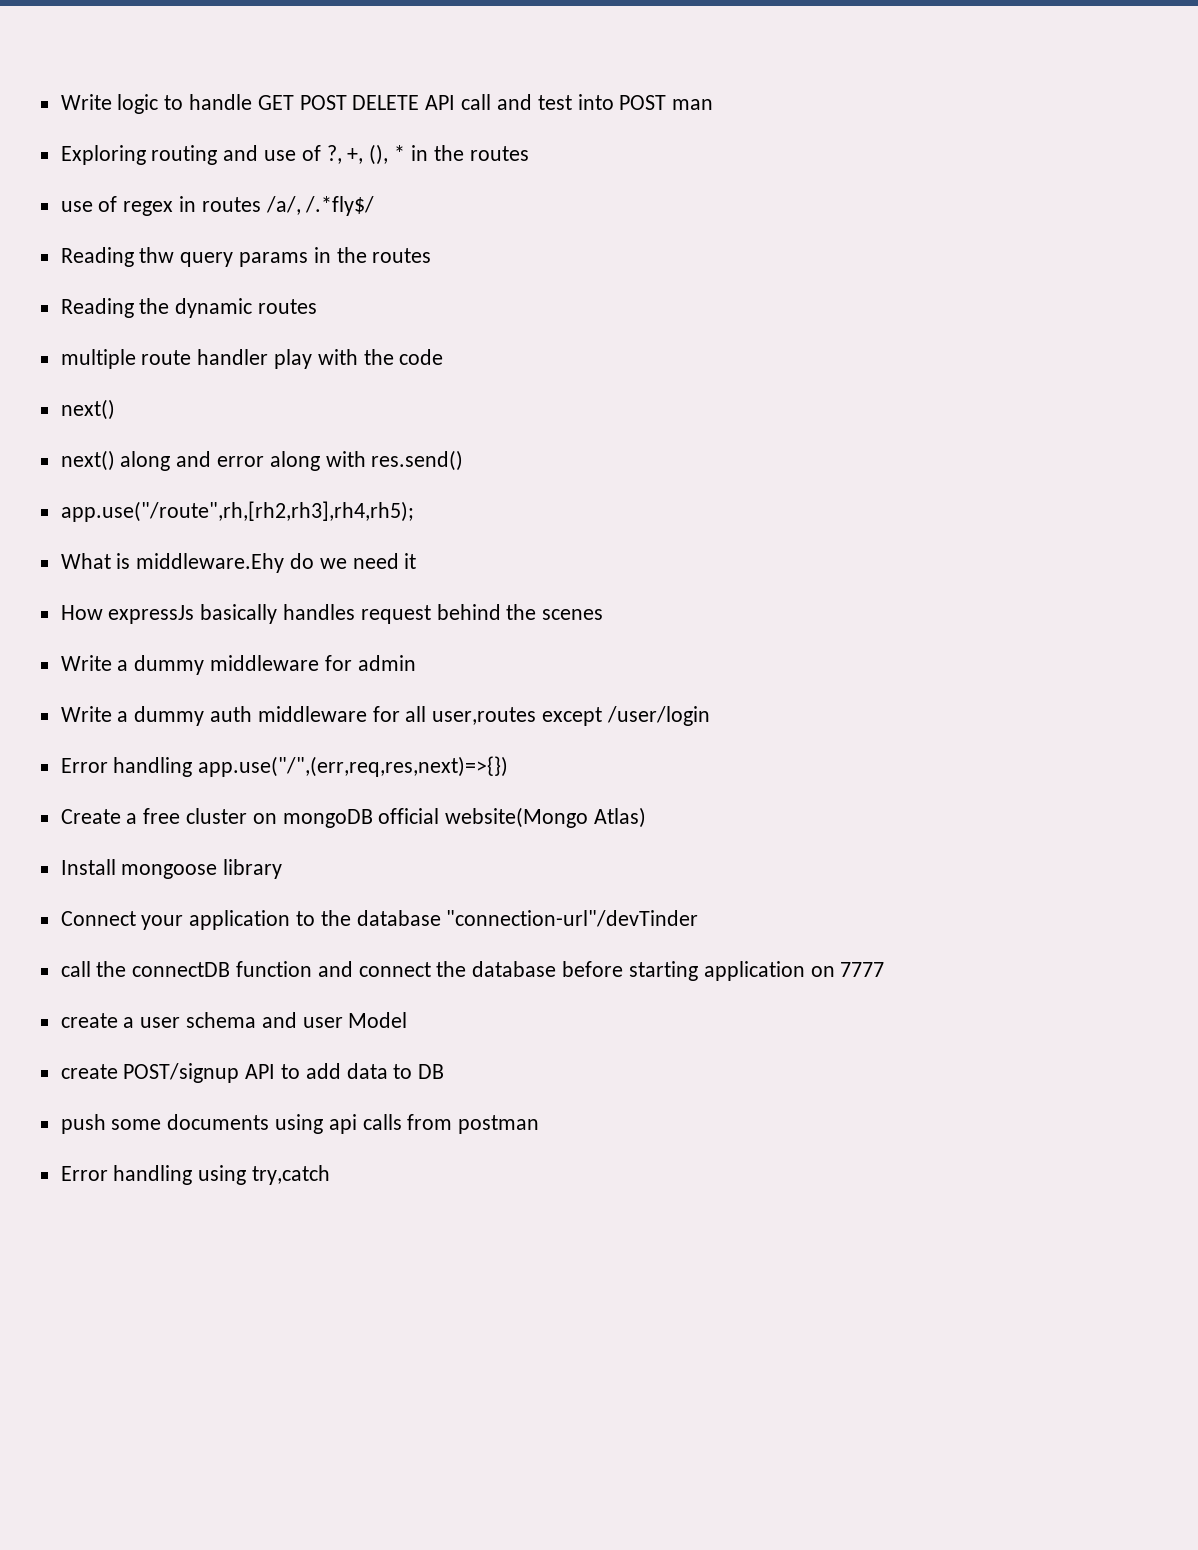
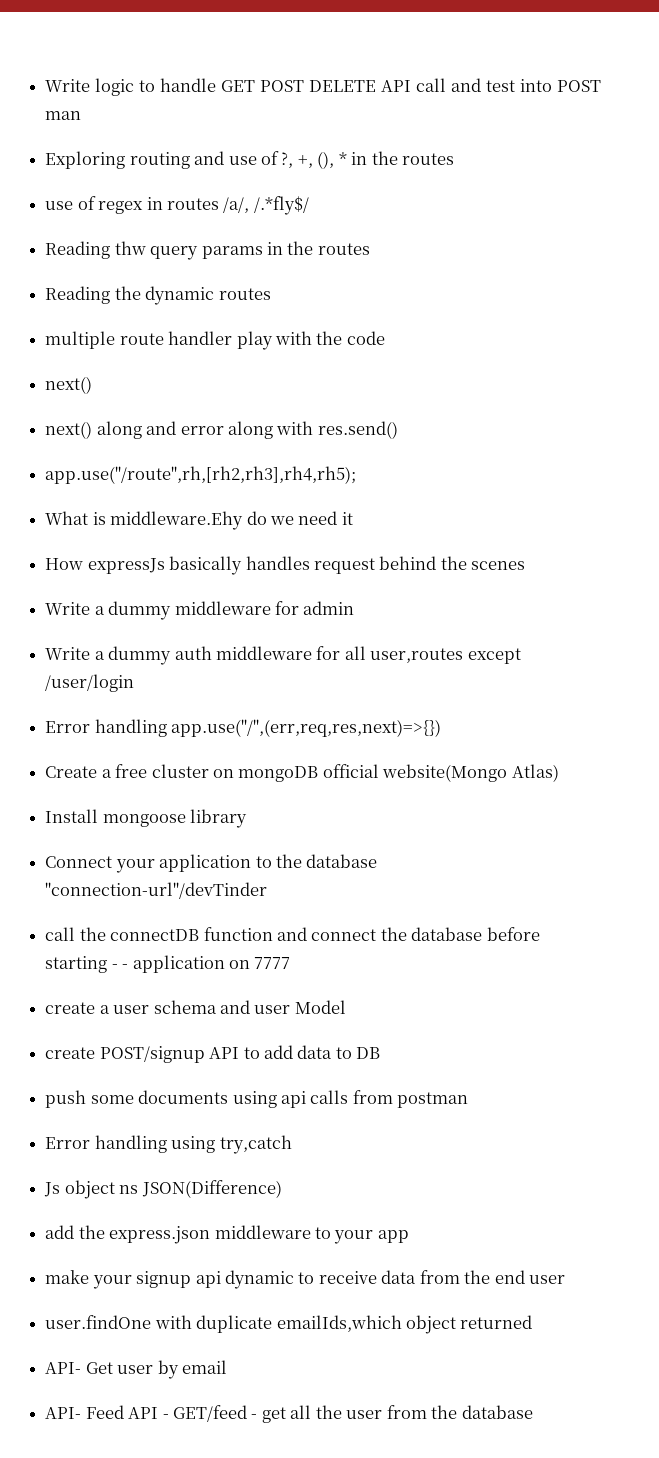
- call the connectDB function and connect the database before starting application on 7777
+ call the connectDB function and connect the database before starting - - application on 7777
+ Js object ns JSON(Difference)
+ add the express.json middleware to your app
+ make your signup api dynamic to receive data from the end user
+ user.findOne with duplicate emailIds,which object returned
+ API- Get user by email
+ API- Feed API - GET/feed - get all the user from the database

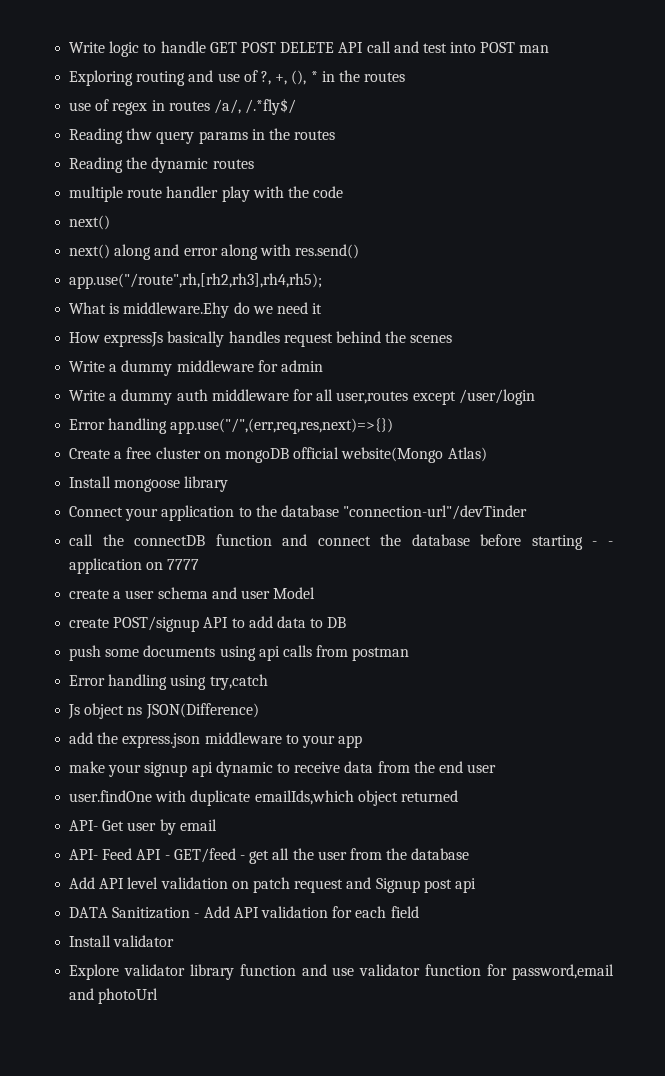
+ Add API level validation on patch request and Signup post api
+ DATA Sanitization - Add API validation for each field
+ Install validator
+ Explore validator library function and use validator function for password,email and photoUrl

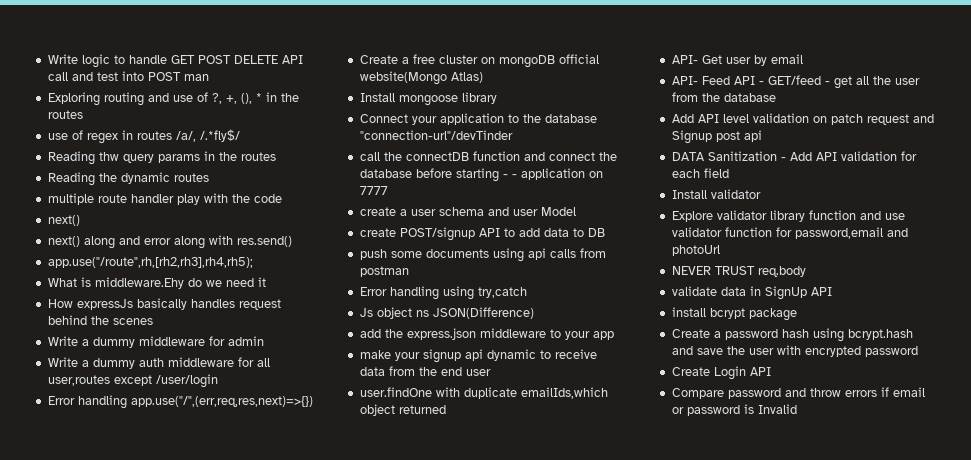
+ NEVER TRUST req.body
+ validate data in SignUp API
+ install bcrypt package
+ Create a password hash using bcrypt.hash and save the user with encrypted password
+ Create Login API
+ Compare password and throw errors if email or password is Invalid

